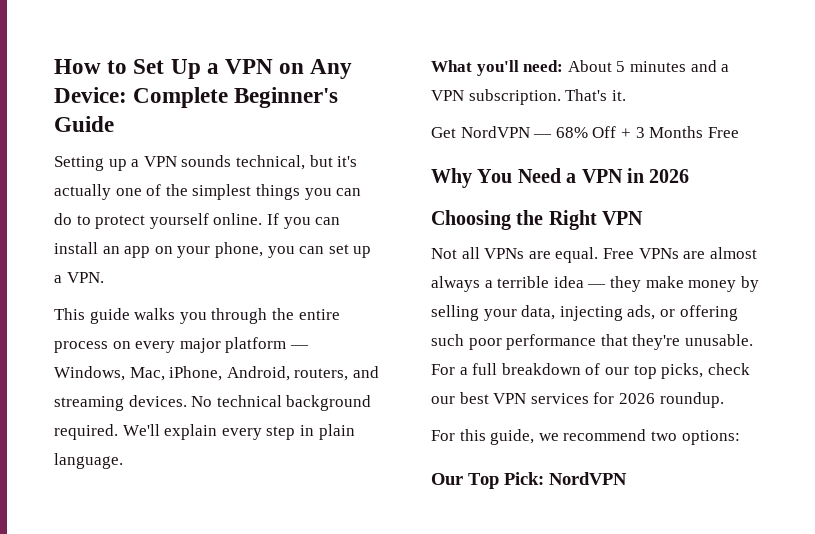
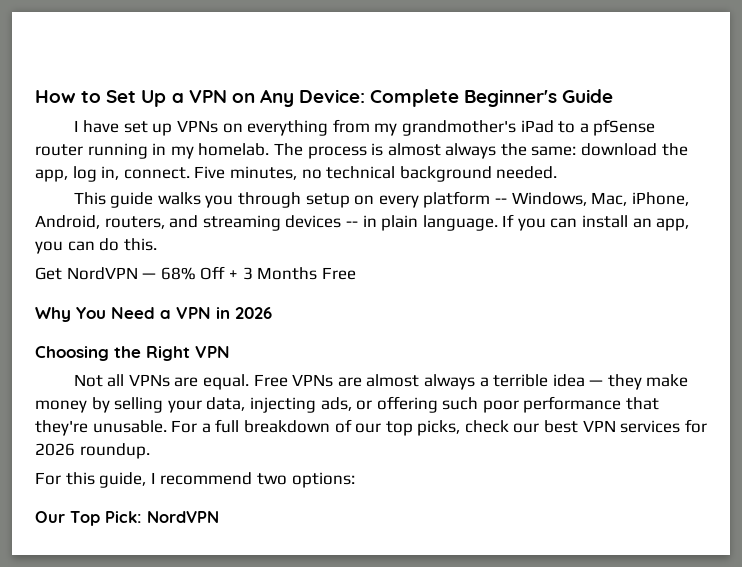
- Setting up a VPN sounds technical, but it's actually one of the simplest things you can do to protect yourself online. If you can install an app on your phone, you can set up a VPN.
+ I have set up VPNs on everything from my grandmother's iPad to a pfSense router running in my homelab. The process is almost always the same: download the app, log in, connect. Five minutes, no technical background needed.
- This guide walks you through the entire process on every major platform — Windows, Mac, iPhone, Android, routers, and streaming devices. No technical background required. We'll explain every step in plain language.
- What you'll need: About 5 minutes and a VPN subscription. That's it.
+ This guide walks you through setup on every platform -- Windows, Mac, iPhone, Android, routers, and streaming devices -- in plain language. If you can install an app, you can do this.
- For this guide, we recommend two options:
+ For this guide, I recommend two options:

